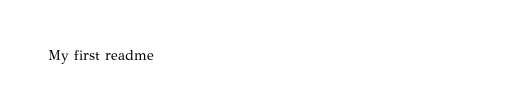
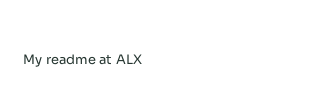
- My first readme
+ My readme at ALX

